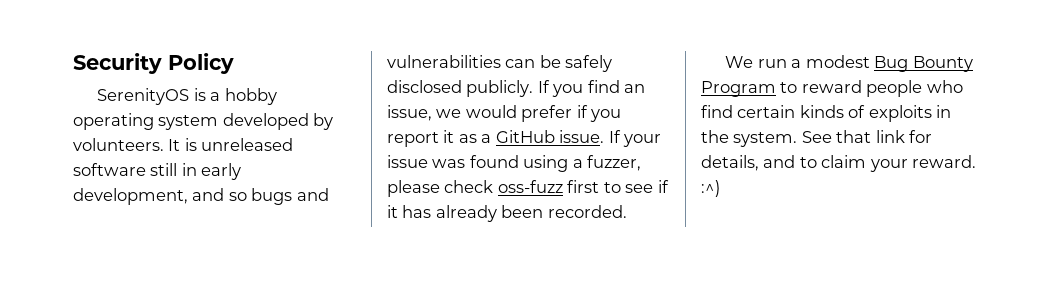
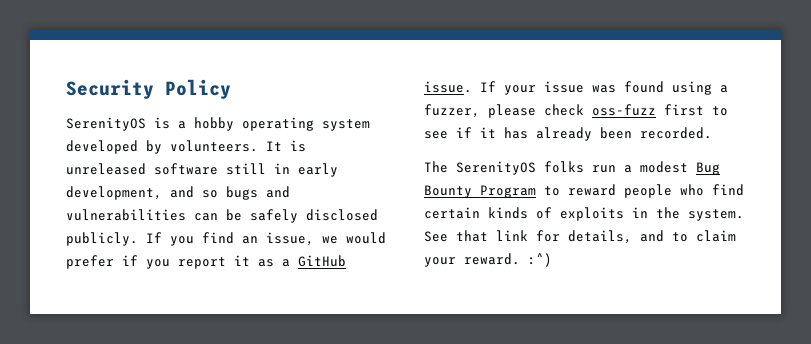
- We run a modest Bug Bounty Program to reward people who find certain kinds of exploits in the system.
+ The SerenityOS folks run a modest Bug Bounty Program to reward people who find certain kinds of exploits in the system.

